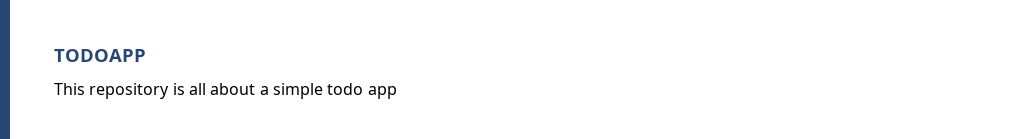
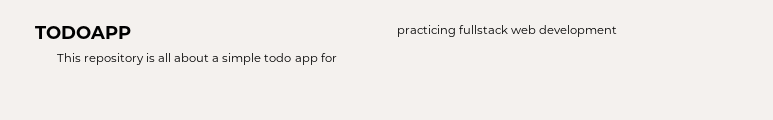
- This repository is all about a simple todo app
+ This repository is all about a simple todo app for practicing fullstack web development

